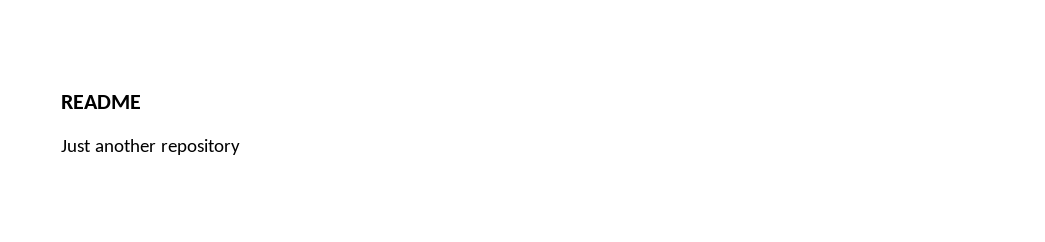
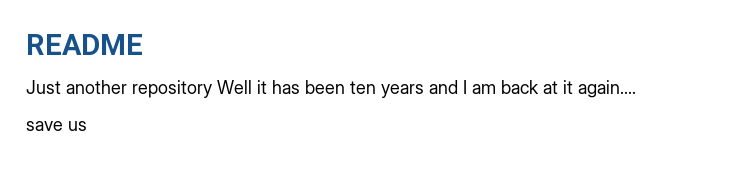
- Just another repository
+ Just another repository Well it has been ten years and I am back at it again....
+ save us

